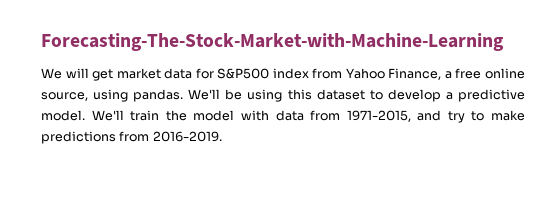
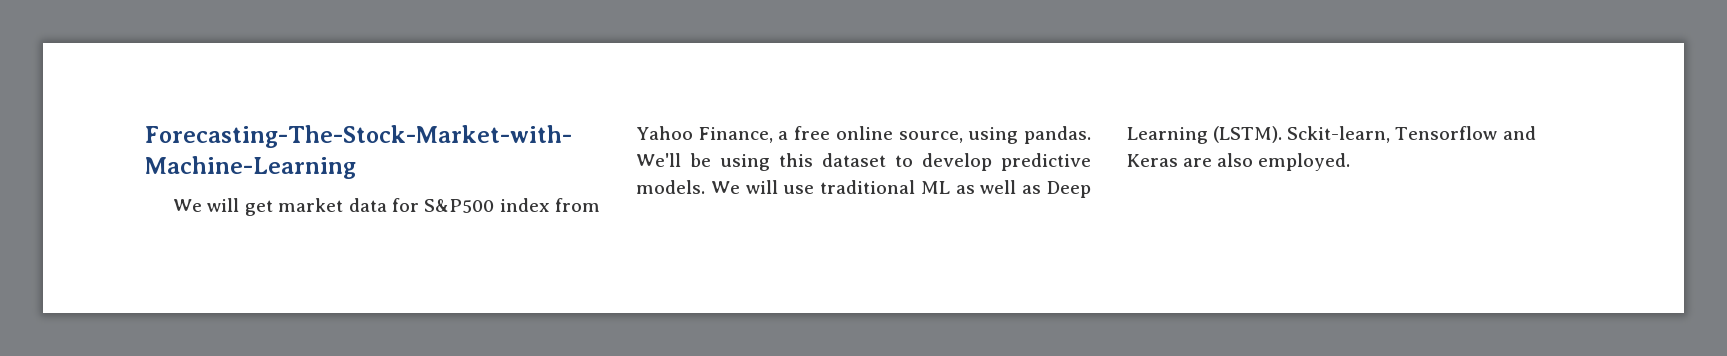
- We'll be using this dataset to develop a predictive model. We'll train the model with data from 1971-2015, and try to make predictions from 2016-2019.
+ We'll be using this dataset to develop predictive models. We will use traditional ML as well as Deep Learning (LSTM). Sckit-learn, Tensorflow and Keras are also employed.

